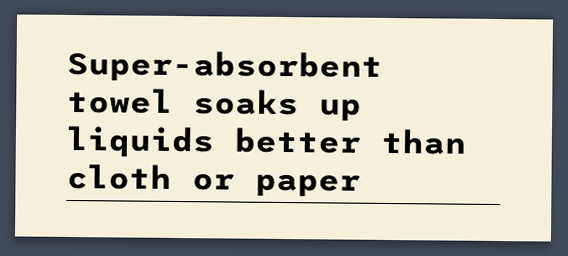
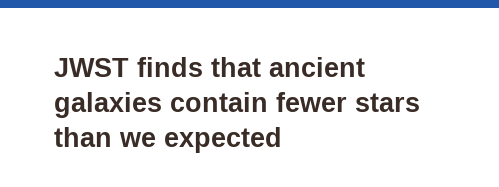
- Super-absorbent towel soaks up liquids better than cloth or paper
+ JWST finds that ancient galaxies contain fewer stars than we expected

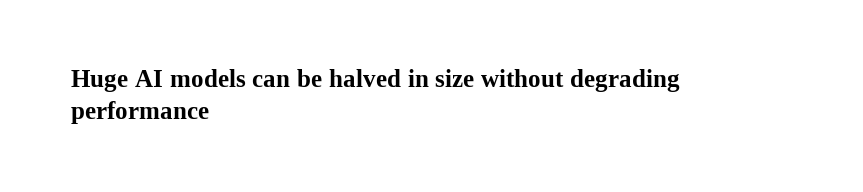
- JWST finds that ancient galaxies contain fewer stars than we expected
+ Huge AI models can be halved in size without degrading performance

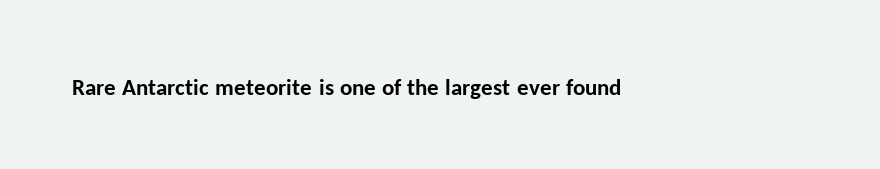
- Huge AI models can be halved in size without degrading performance
+ Rare Antarctic meteorite is one of the largest ever found

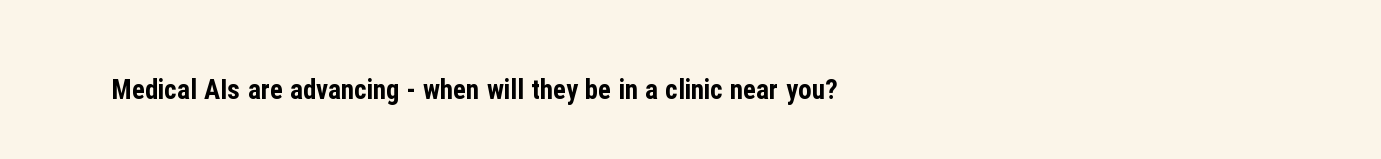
- Rare Antarctic meteorite is one of the largest ever found
+ Medical AIs are advancing - when will they be in a clinic near you?

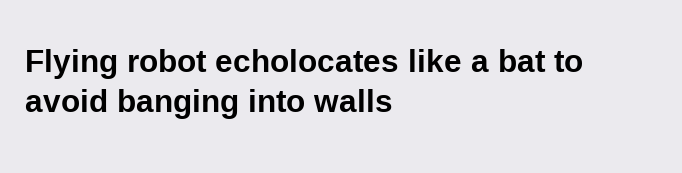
- Medical AIs are advancing - when will they be in a clinic near you?
+ Flying robot echolocates like a bat to avoid banging into walls

